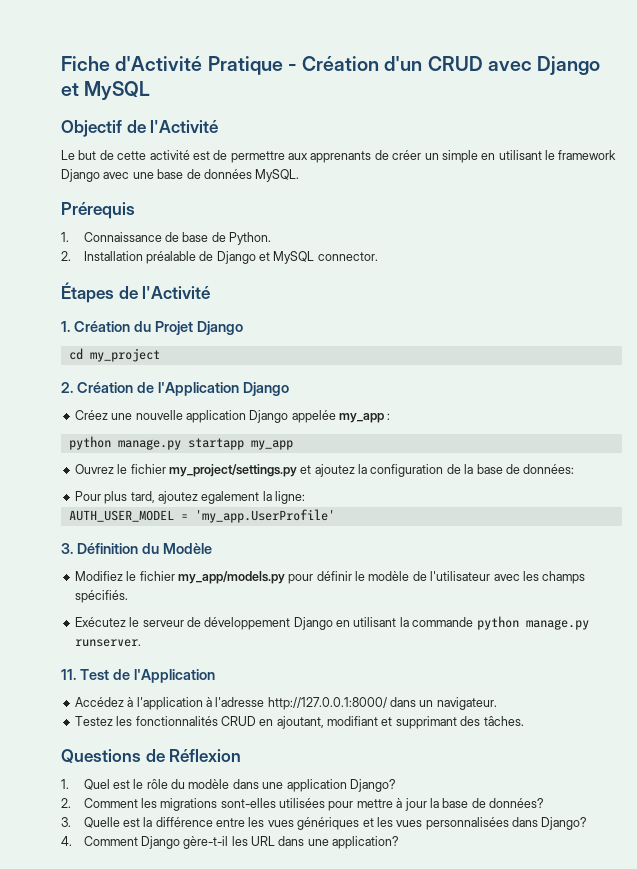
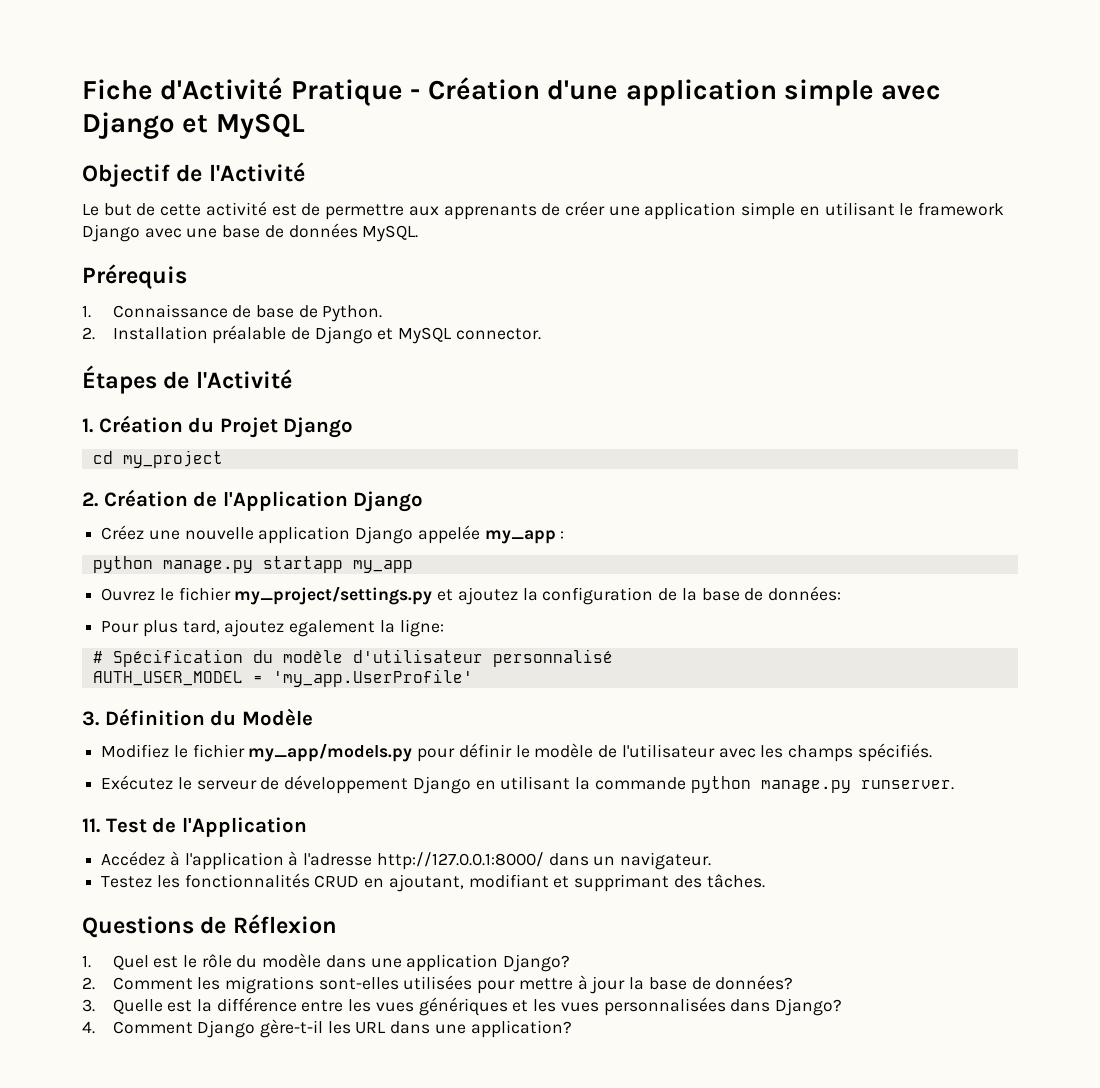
- Fiche d'Activité Pratique - Création d'un CRUD avec Django et MySQL
+ Fiche d'Activité Pratique - Création d'une application simple avec Django et MySQL
- Le but de cette activité est de permettre aux apprenants de créer un simple en utilisant le framework Django avec une base de données MySQL.
+ Le but de cette activité est de permettre aux apprenants de créer une application simple en utilisant le framework Django avec une base de données MySQL.
+ # Spécification du modèle d'utilisateur personnalisé

